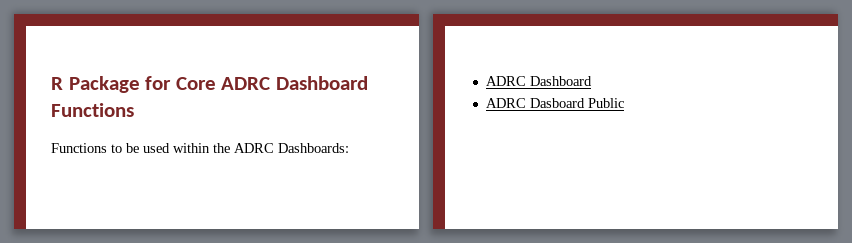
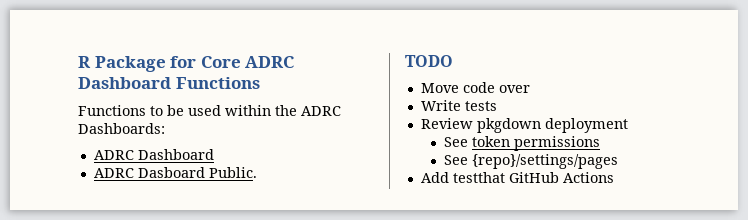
- ADRC Dasboard Public
+ ADRC Dasboard Public.
+ TODO
+ Move code over
+ Write tests
+ Review pkgdown deployment
+ See token permissions
+ See {repo}/settings/pages
+ Add testthat GitHub Actions

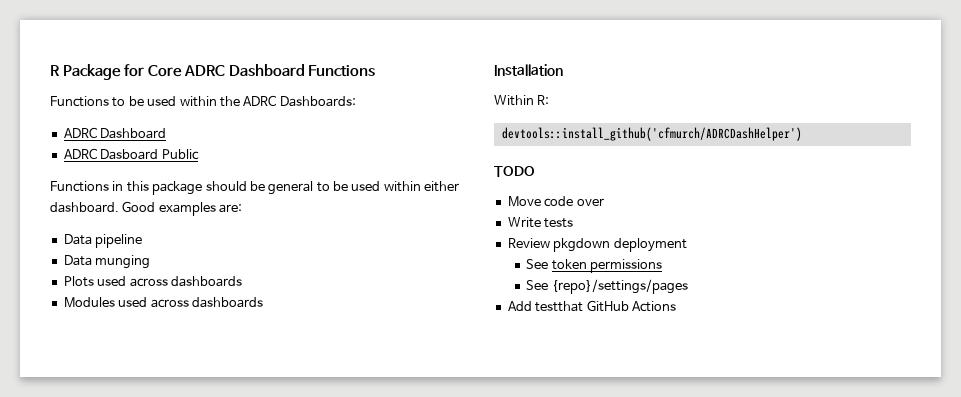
- ADRC Dasboard Public.
+ ADRC Dasboard Public
+ Functions in this package should be general to be used within either dashboard. Good examples are:
+ Data pipeline
+ Data munging
+ Plots used across dashboards
+ Modules used across dashboards
+ Installation
+ Within R:
+ devtools::install_github('cfmurch/ADRCDashHelper')

